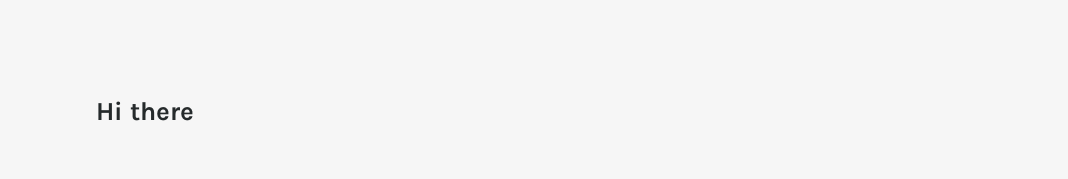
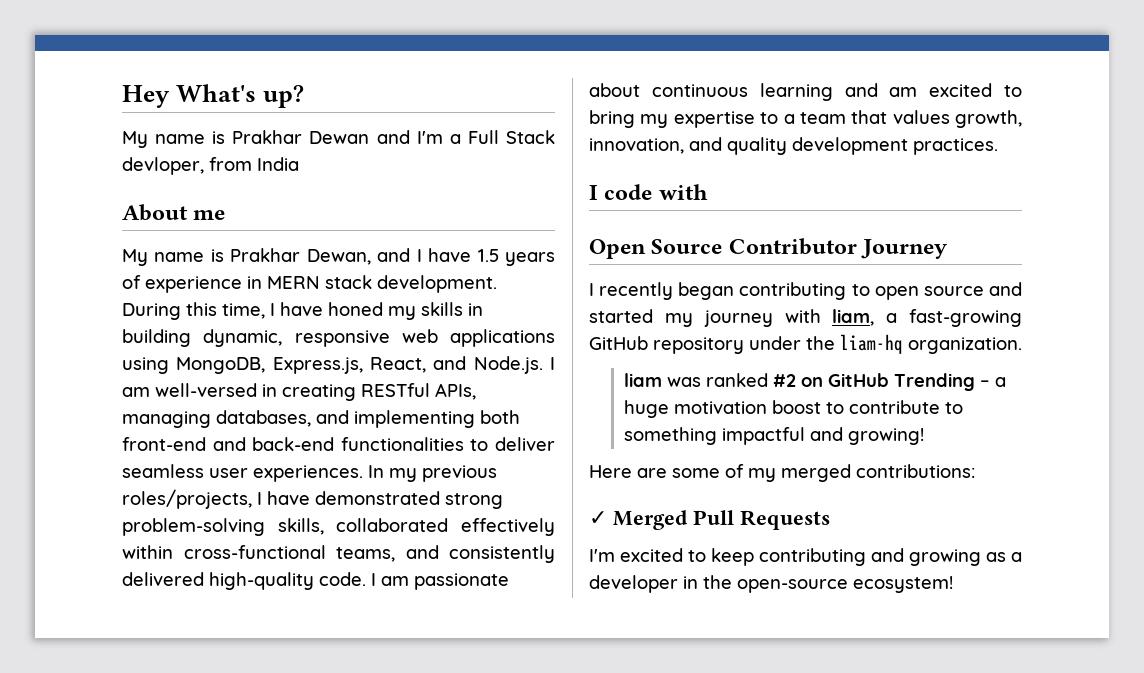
- Hi there
+ Hey What's up?
+ My name is Prakhar Dewan and I'm a Full Stack devloper, from India
+ About me
+ My name is Prakhar Dewan, and I have 1.5 years of experience in MERN stack development. During this time, I have honed my skills in building dynamic, responsive web applications using MongoDB, Express.js, React, and Node.js. I am well-versed in creating RESTful APIs, managing databases, and implementing both front-end and back-end functionalities to deliver seamless user experiences. In my previous roles/projects, I have demonstrated strong problem-solving skills, collaborated effectively within cross-functional teams, and consistently delivered high-quality code. I am passionate about continuous learning and am excited to bring my expertise to a team that values growth, innovation, and quality development practices.
+ I code with
+ Open Source Contributor Journey
+ I recently began contributing to open source and started my journey with liam, a fast-growing GitHub repository under the liam-hq organization.
+ liam was ranked #2 on GitHub Trending – a huge motivation boost to contribute to something impactful and growing!
+ Here are some of my merged contributions:
+ ✓ Merged Pull Requests
+ I'm excited to keep contributing and growing as a developer in the open-source ecosystem!

